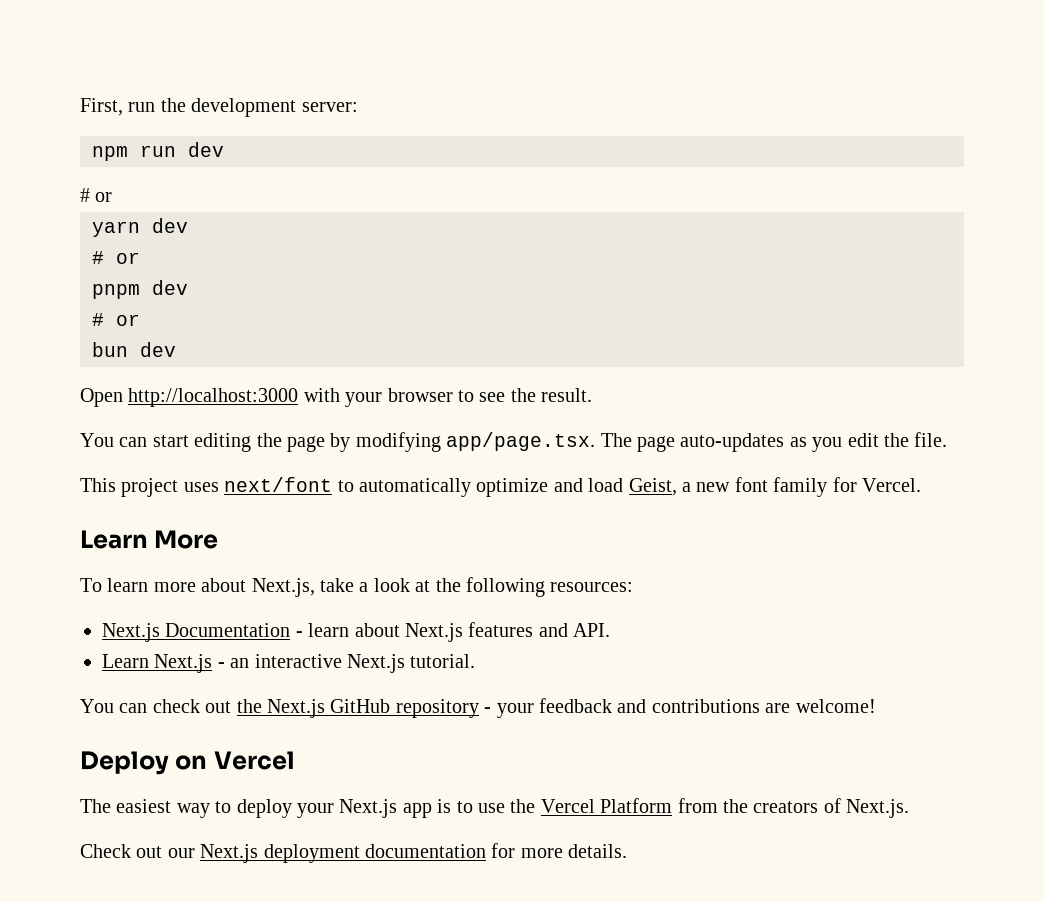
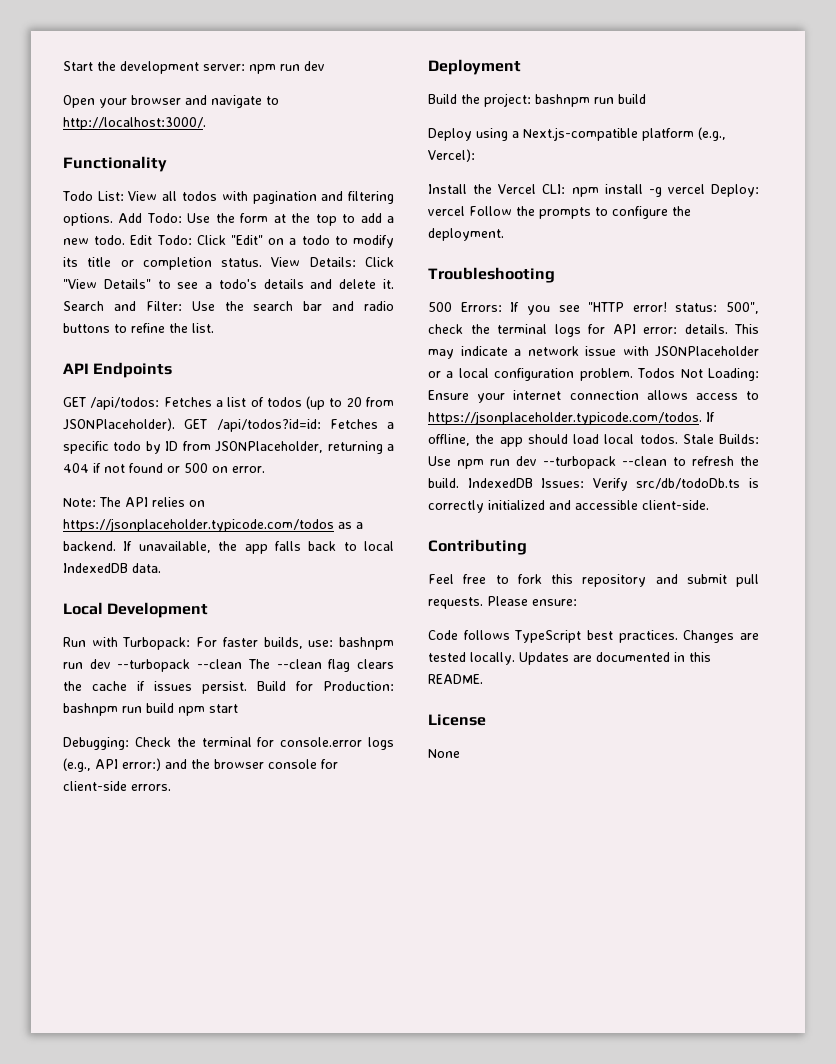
- First, run the development server:
- npm run dev
- # or
- yarn dev
- # or
- pnpm dev
- # or
- bun dev
- Open http://localhost:3000 with your browser to see the result.
- You can start editing the page by modifying app/page.tsx. The page auto-updates as you edit the file.
- This project uses next/font to automatically optimize and load Geist, a new font family for Vercel.
- Learn More
- To learn more about Next.js, take a look at the following resources:
- Next.js Documentation - learn about Next.js features and API.
- Learn Next.js - an interactive Next.js tutorial.
- You can check out the Next.js GitHub repository - your feedback and contributions are welcome!
- Deploy on Vercel
- The easiest way to deploy your Next.js app is to use the Vercel Platform from the creators of Next.js.
- Check out our Next.js deployment documentation for more details.
+ Start the development server: npm run dev
+ Open your browser and navigate to http://localhost:3000/.
+ Functionality
+ Todo List: View all todos with pagination and filtering options. Add Todo: Use the form at the top to add a new todo. Edit Todo: Click "Edit" on a todo to modify its title or completion status. View Details: Click "View Details" to see a todo's details and delete it. Search and Filter: Use the search bar and radio buttons to refine the list.
+ API Endpoints
+ GET /api/todos: Fetches a list of todos (up to 20 from JSONPlaceholder). GET /api/todos?id=id: Fetches a specific todo by ID from JSONPlaceholder, returning a 404 if not found or 500 on error.
+ Note: The API relies on https://jsonplaceholder.typicode.com/todos as a backend. If unavailable, the app falls back to local IndexedDB data.
+ Local Development
+ Run with Turbopack: For faster builds, use: bashnpm run dev --turbopack --clean The --clean flag clears the cache if issues persist. Build for Production: bashnpm run build npm start
+ Debugging: Check the terminal for console.error logs (e.g., API error:) and the browser console for client-side errors.
+ Deployment
+ Build the project: bashnpm run build
+ Deploy using a Next.js-compatible platform (e.g., Vercel):
+ Install the Vercel CLI: npm install -g vercel Deploy: vercel Follow the prompts to configure the deployment.
+ Troubleshooting
+ 500 Errors: If you see "HTTP error! status: 500", check the terminal logs for API error: details. This may indicate a network issue with JSONPlaceholder or a local configuration problem. Todos Not Loading: Ensure your internet connection allows access to https://jsonplaceholder.typicode.com/todos. If offline, the app should load local todos. Stale Builds: Use npm run dev --turbopack --clean to refresh the build. IndexedDB Issues: Verify src/db/todoDb.ts is correctly initialized and accessible client-side.
+ Contributing
+ Feel free to fork this repository and submit pull requests. Please ensure:
+ Code follows TypeScript best practices. Changes are tested locally. Updates are documented in this README.
+ License
+ None

